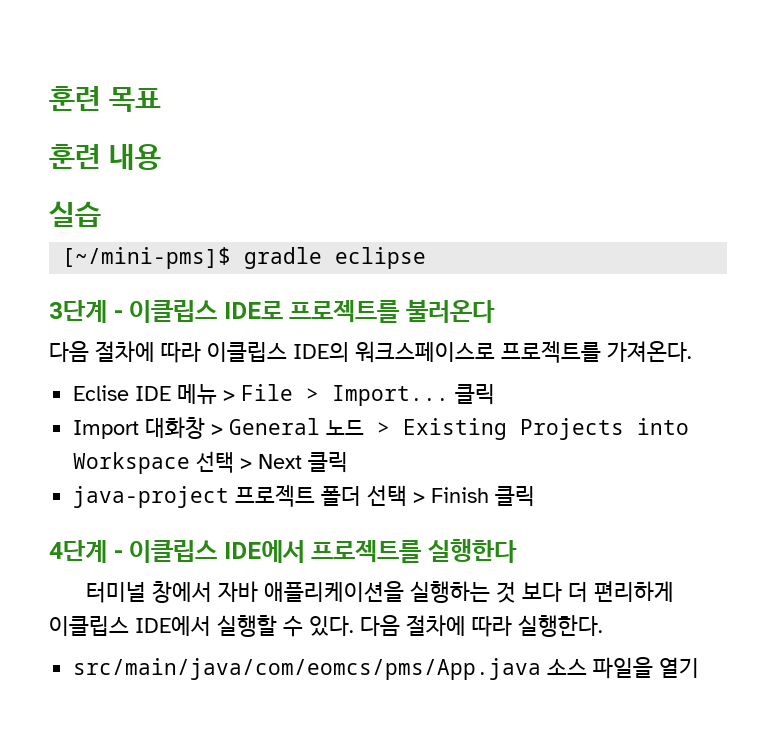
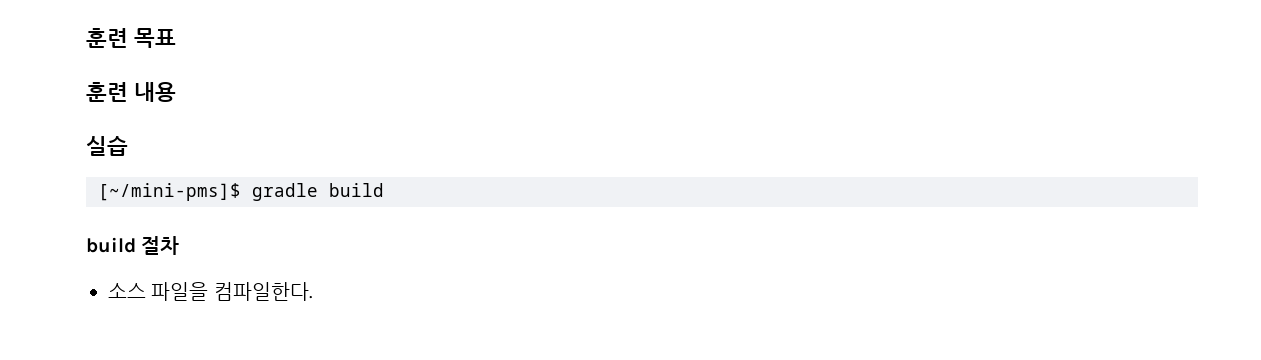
- [~/mini-pms]$ gradle eclipse
- 3단계 - 이클립스 IDE로 프로젝트를 불러온다
- 다음 절차에 따라 이클립스 IDE의 워크스페이스로 프로젝트를 가져온다.
- Eclise IDE 메뉴 > File > Import... 클릭
- Import 대화창 > General 노드 > Existing Projects into Workspace 선택 > Next 클릭
- java-project 프로젝트 폴더 선택 > Finish 클릭
- 4단계 - 이클립스 IDE에서 프로젝트를 실행한다
- 터미널 창에서 자바 애플리케이션을 실행하는 것 보다 더 편리하게 이클립스 IDE에서 실행할 수 있다. 다음 절차에 따라 실행한다.
- src/main/java/com/eomcs/pms/App.java 소스 파일을 열기
+ [~/mini-pms]$ gradle build
+ build 절차
+ 소스 파일을 컴파일한다.

